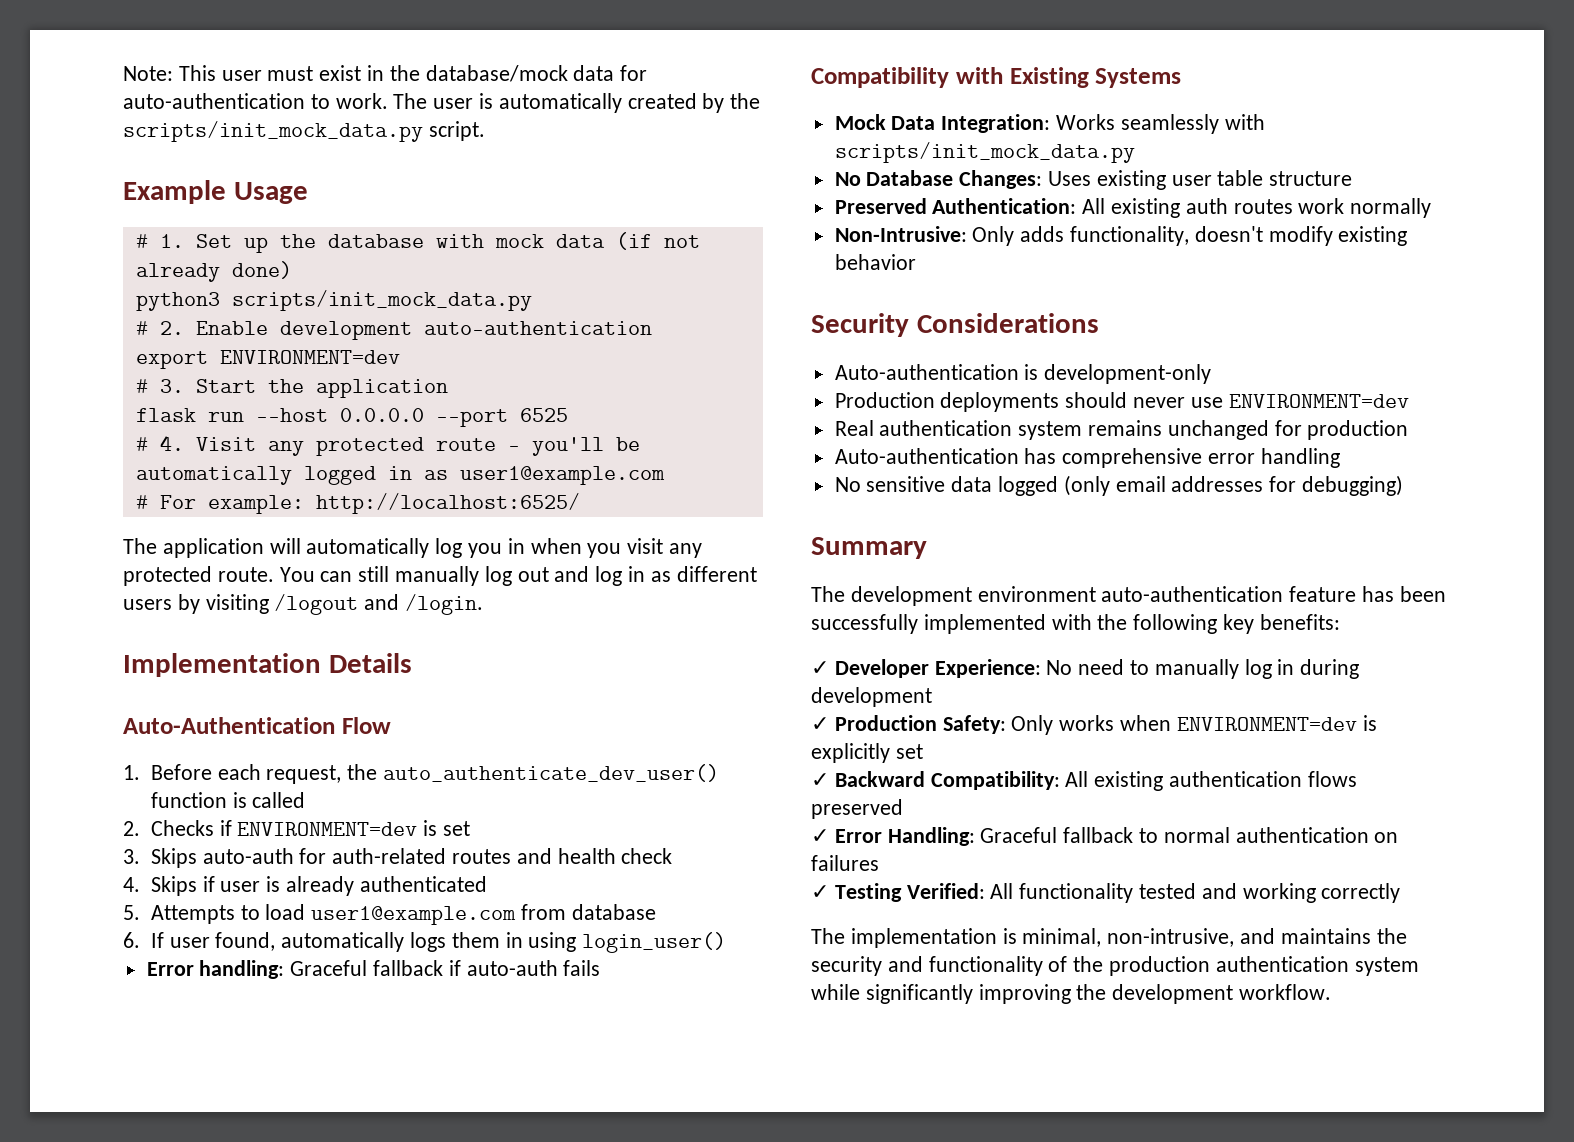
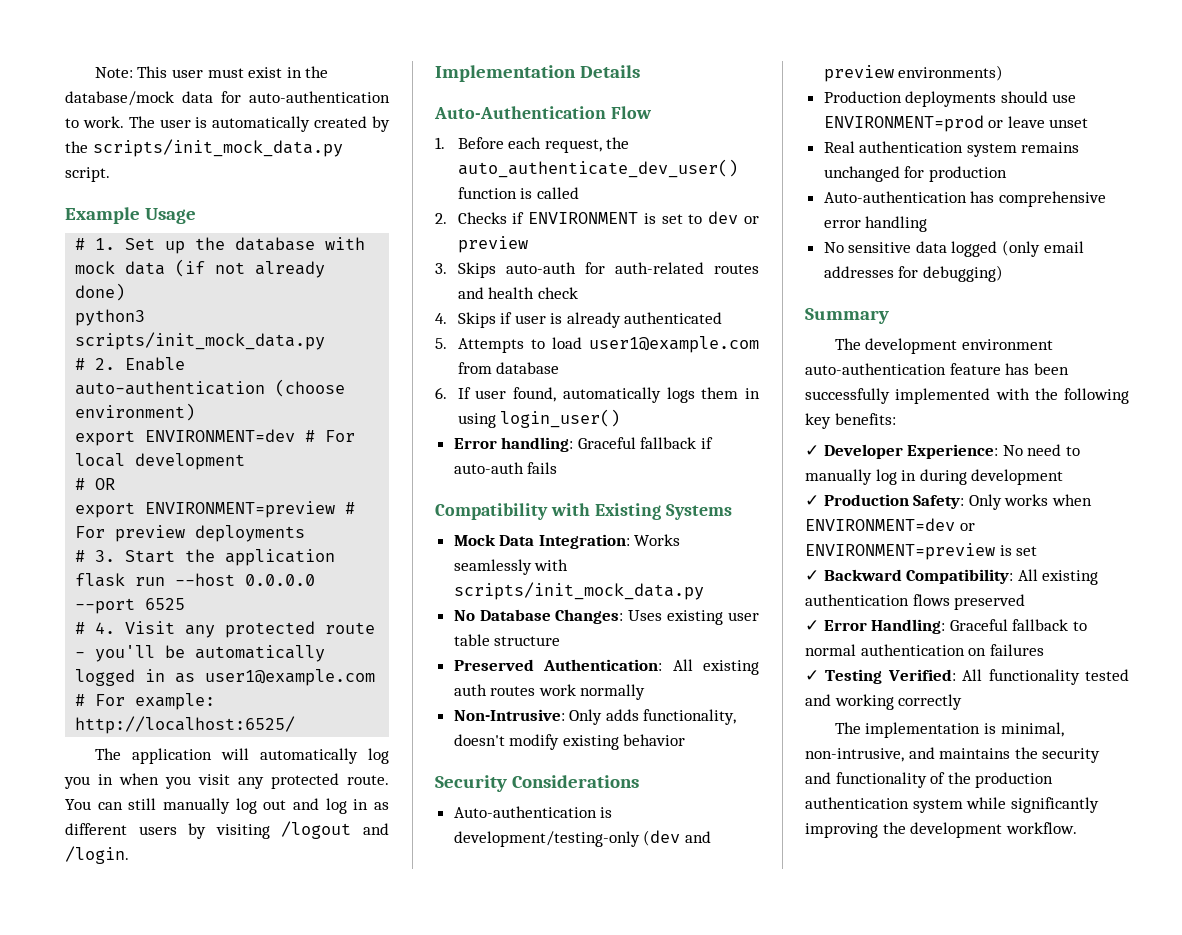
- # 2. Enable development auto-authentication
+ # 2. Enable auto-authentication (choose environment)
- export ENVIRONMENT=dev
+ export ENVIRONMENT=dev # For local development
+ # OR
+ export ENVIRONMENT=preview # For preview deployments
- 2. Checks if ENVIRONMENT=dev is set
+ 2. Checks if ENVIRONMENT is set to dev or preview
- Auto-authentication is development-only
- Production deployments should never use ENVIRONMENT=dev
+ Auto-authentication is development/testing-only (dev and preview environments)
+ Production deployments should use ENVIRONMENT=prod or leave unset
- ✓ Production Safety: Only works when ENVIRONMENT=dev is explicitly set
+ ✓ Production Safety: Only works when ENVIRONMENT=dev or ENVIRONMENT=preview is set

